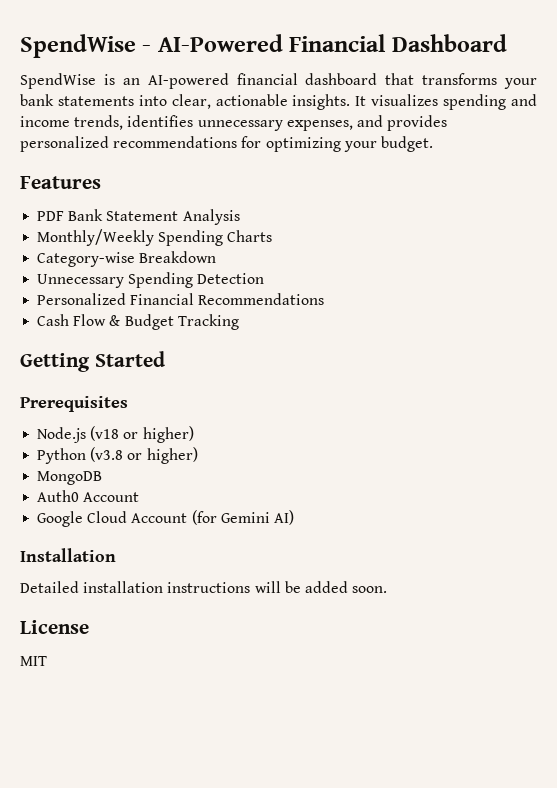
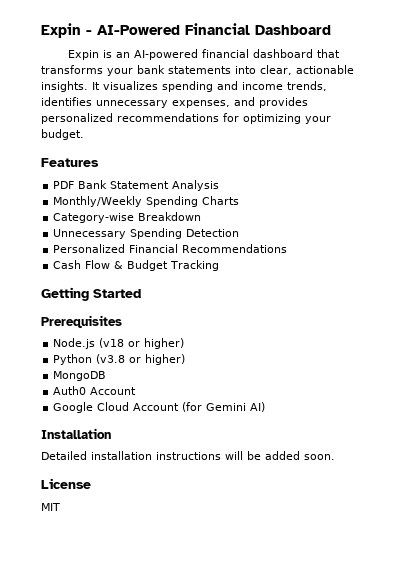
- SpendWise - AI-Powered Financial Dashboard
+ Expin - AI-Powered Financial Dashboard
- SpendWise is an AI-powered financial dashboard that transforms your bank statements into clear, actionable insights.
+ Expin is an AI-powered financial dashboard that transforms your bank statements into clear, actionable insights.

